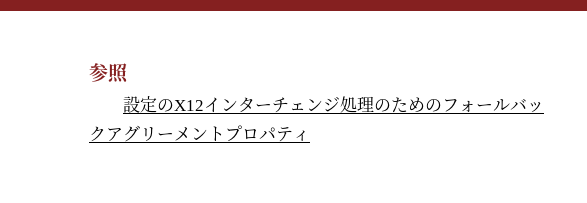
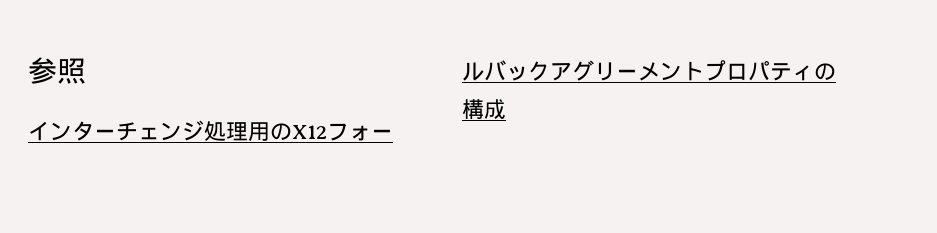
- 設定のX12インターチェンジ処理のためのフォールバックアグリーメントプロパティ
+ インターチェンジ処理用のX12フォールバックアグリーメントプロパティの構成

